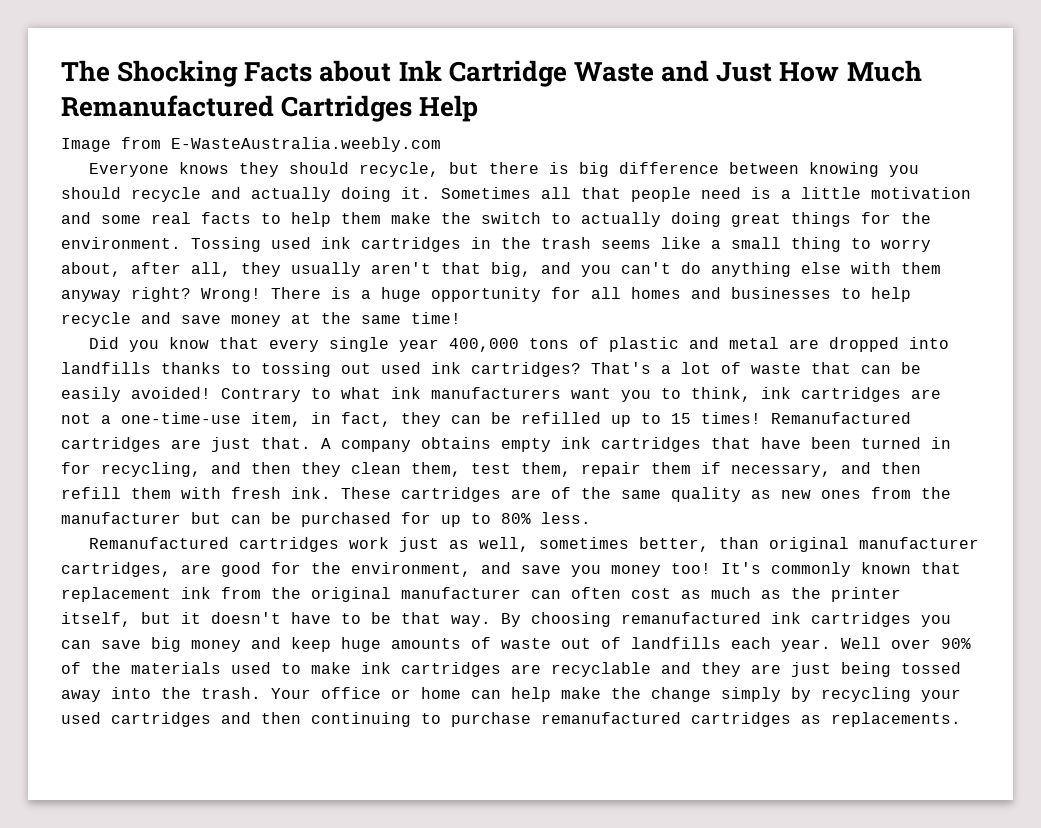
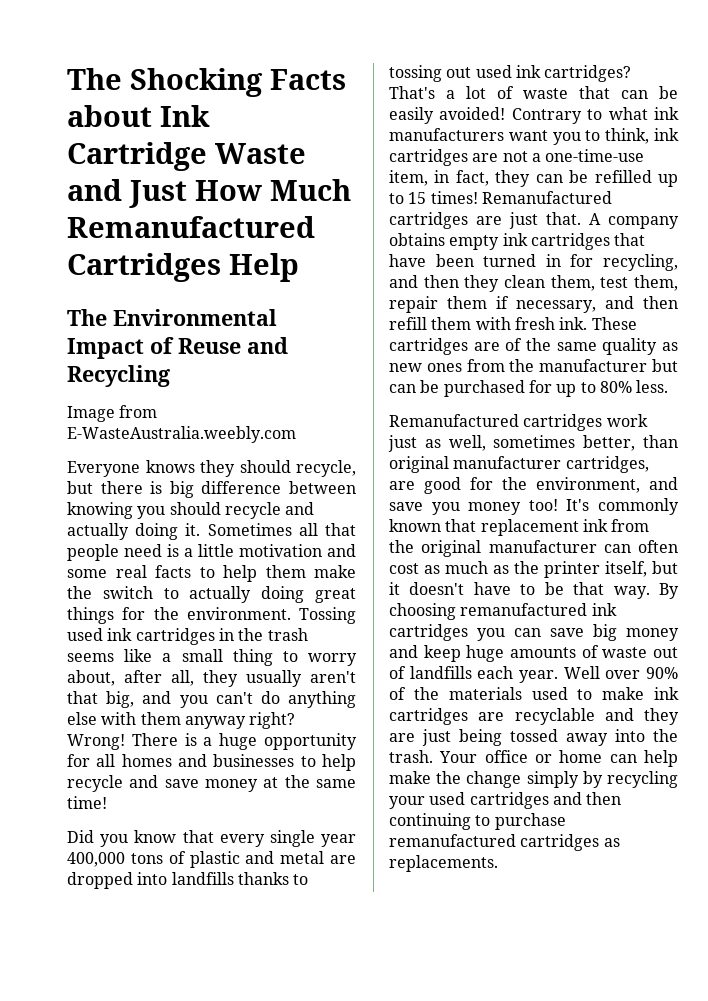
+ The Environmental Impact of Reuse and Recycling

